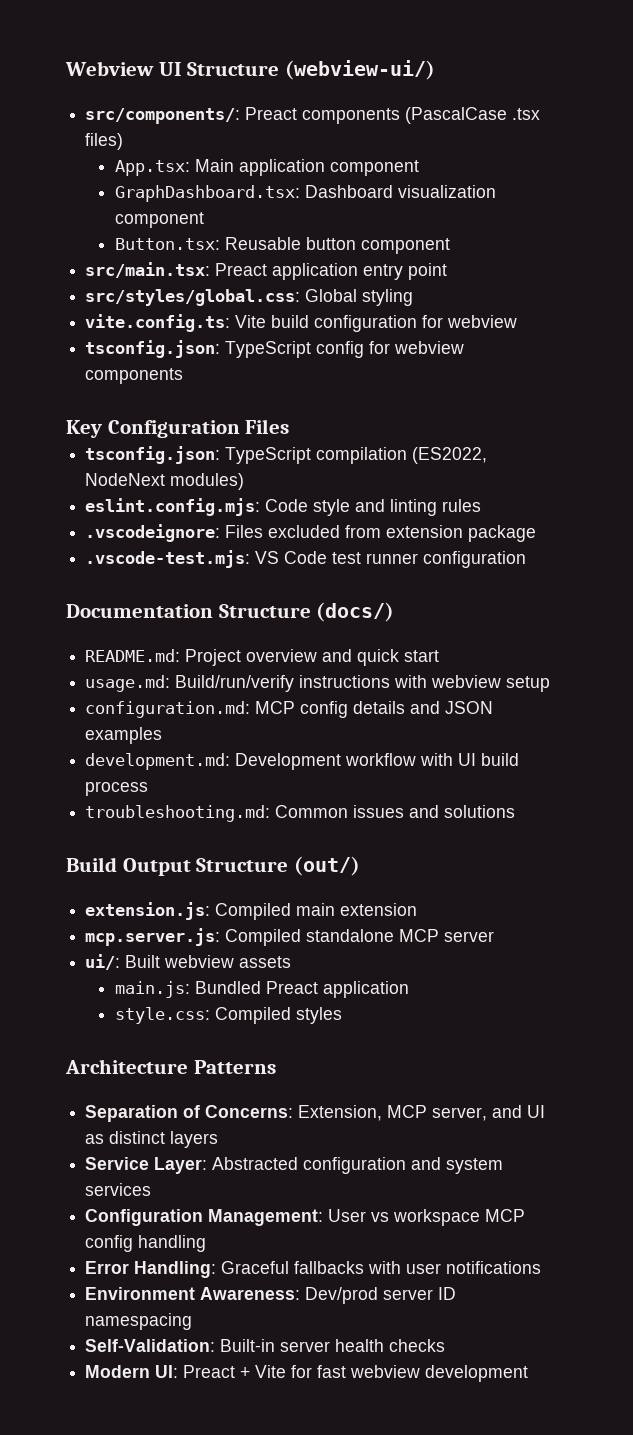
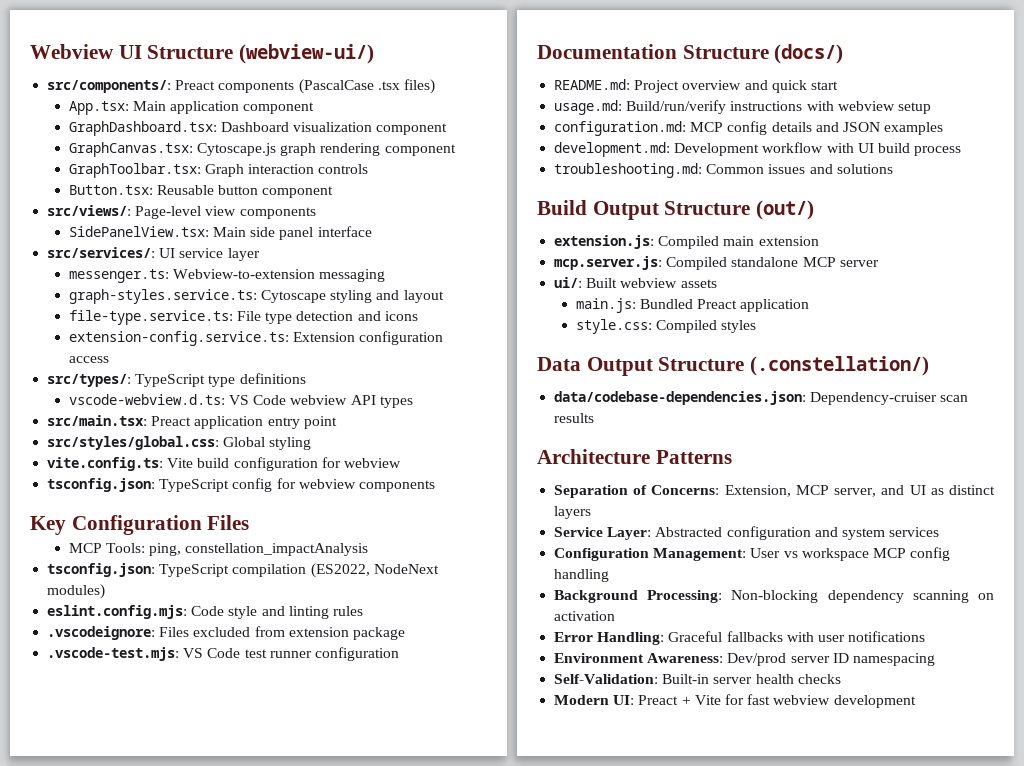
+ GraphCanvas.tsx: Cytoscape.js graph rendering component
+ GraphToolbar.tsx: Graph interaction controls
  Button.tsx: Reusable button component
+ src/views/: Page-level view components
+ SidePanelView.tsx: Main side panel interface
+ src/services/: UI service layer
+ messenger.ts: Webview-to-extension messaging
+ graph-styles.service.ts: Cytoscape styling and layout
+ file-type.service.ts: File type detection and icons
+ extension-config.service.ts: Extension configuration access
+ src/types/: TypeScript type definitions
+ vscode-webview.d.ts: VS Code webview API types
+ MCP Tools: ping, constellation_impactAnalysis
+ Data Output Structure (.constellation/)
+ data/codebase-dependencies.json: Dependency-cruiser scan results
+ Background Processing: Non-blocking dependency scanning on activation

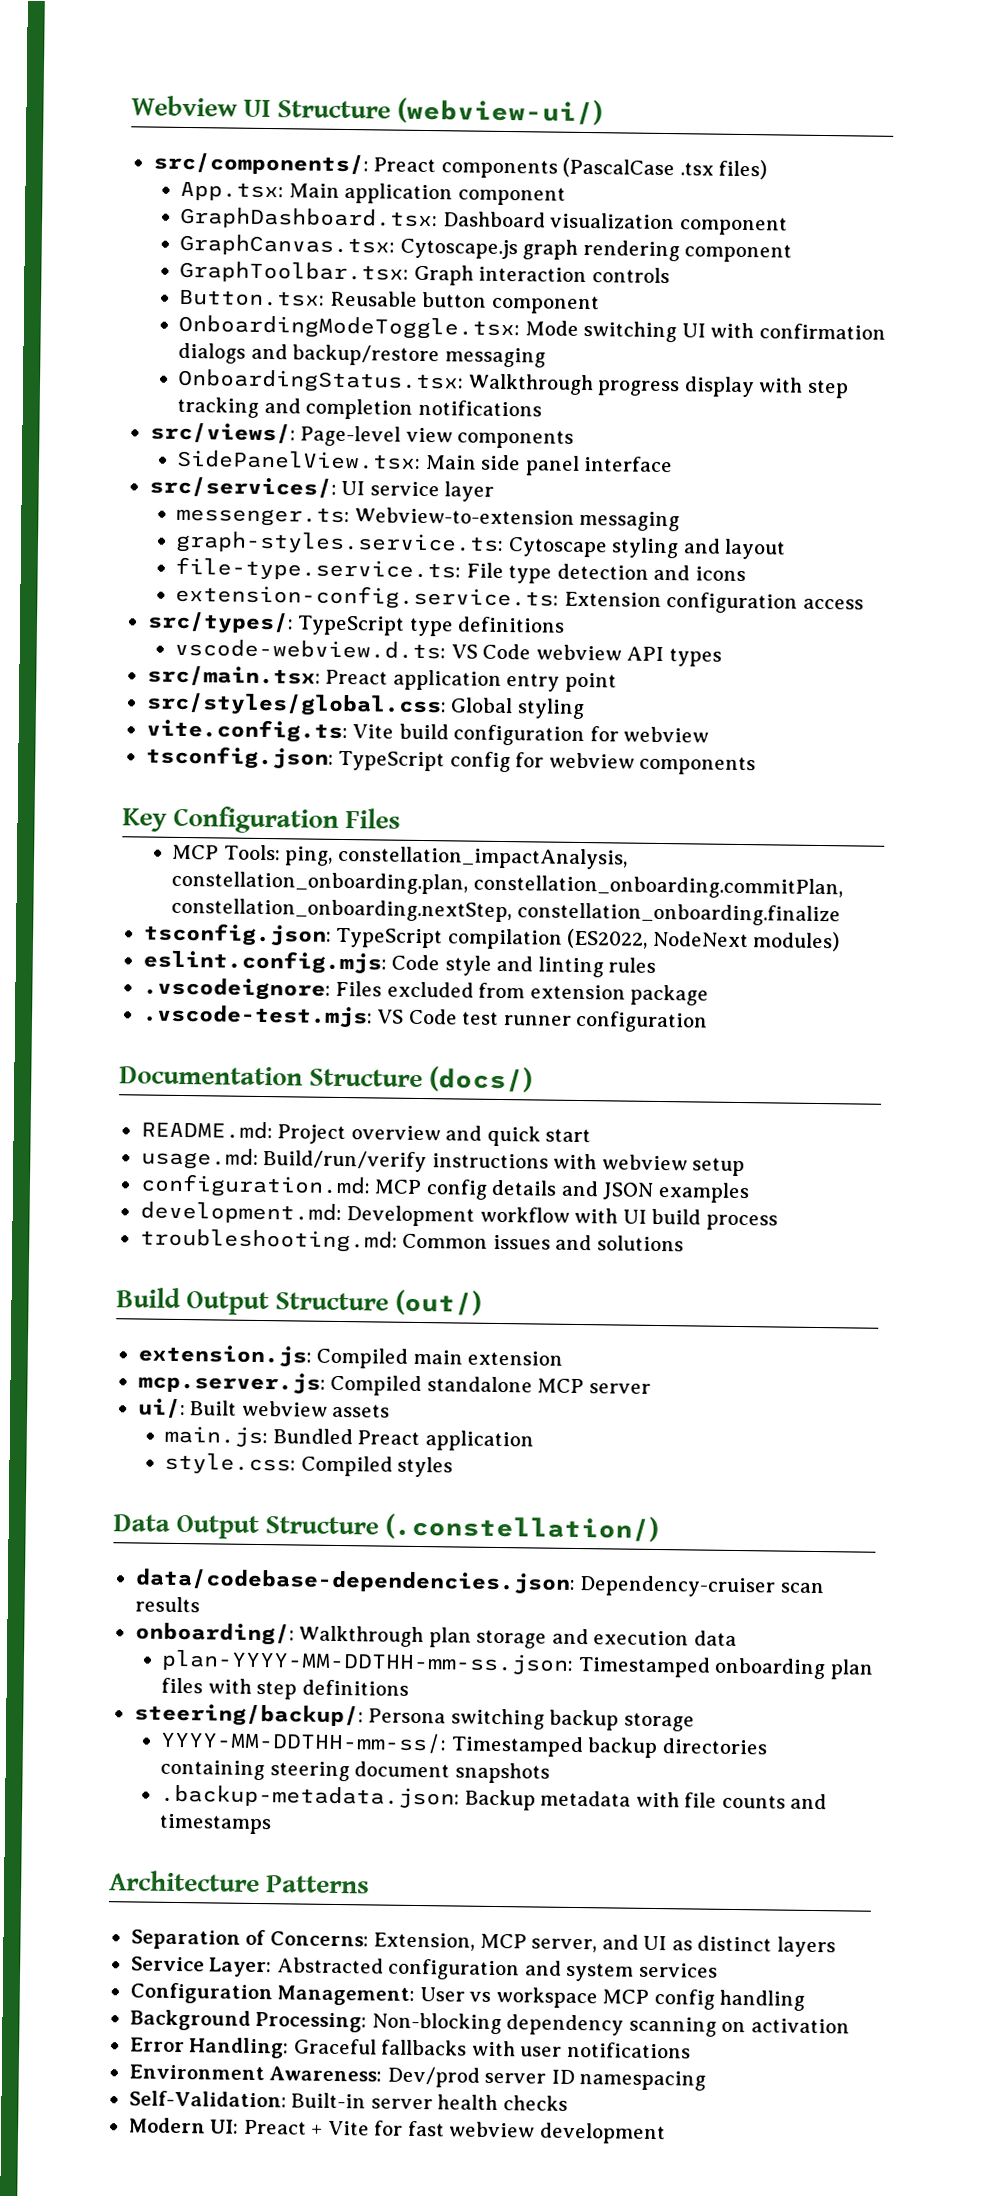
+ OnboardingModeToggle.tsx: Mode switching UI with confirmation dialogs and backup/restore messaging
+ OnboardingStatus.tsx: Walkthrough progress display with step tracking and completion notifications
- MCP Tools: ping, constellation_impactAnalysis
+ MCP Tools: ping, constellation_impactAnalysis, constellation_onboarding.plan, constellation_onboarding.commitPlan, constellation_onboarding.nextStep, constellation_onboarding.finalize
+ onboarding/: Walkthrough plan storage and execution data
+ plan-YYYY-MM-DDTHH-mm-ss.json: Timestamped onboarding plan files with step definitions
+ steering/backup/: Persona switching backup storage
+ YYYY-MM-DDTHH-mm-ss/: Timestamped backup directories containing steering document snapshots
+ .backup-metadata.json: Backup metadata with file counts and timestamps

